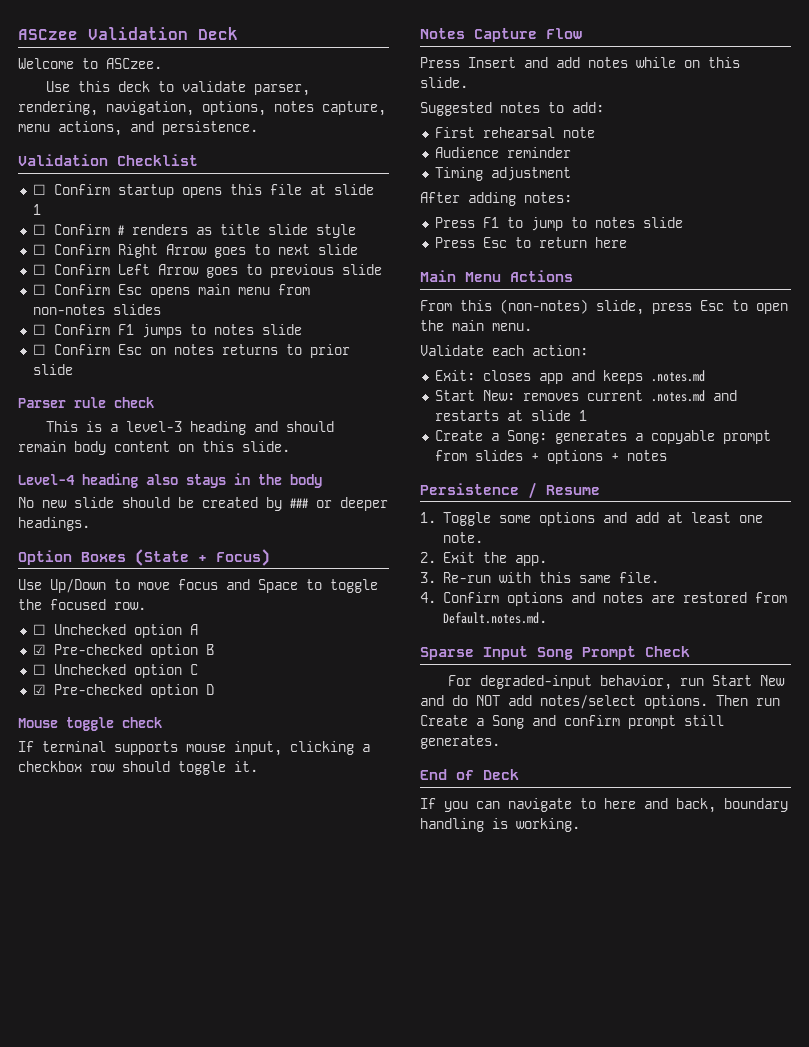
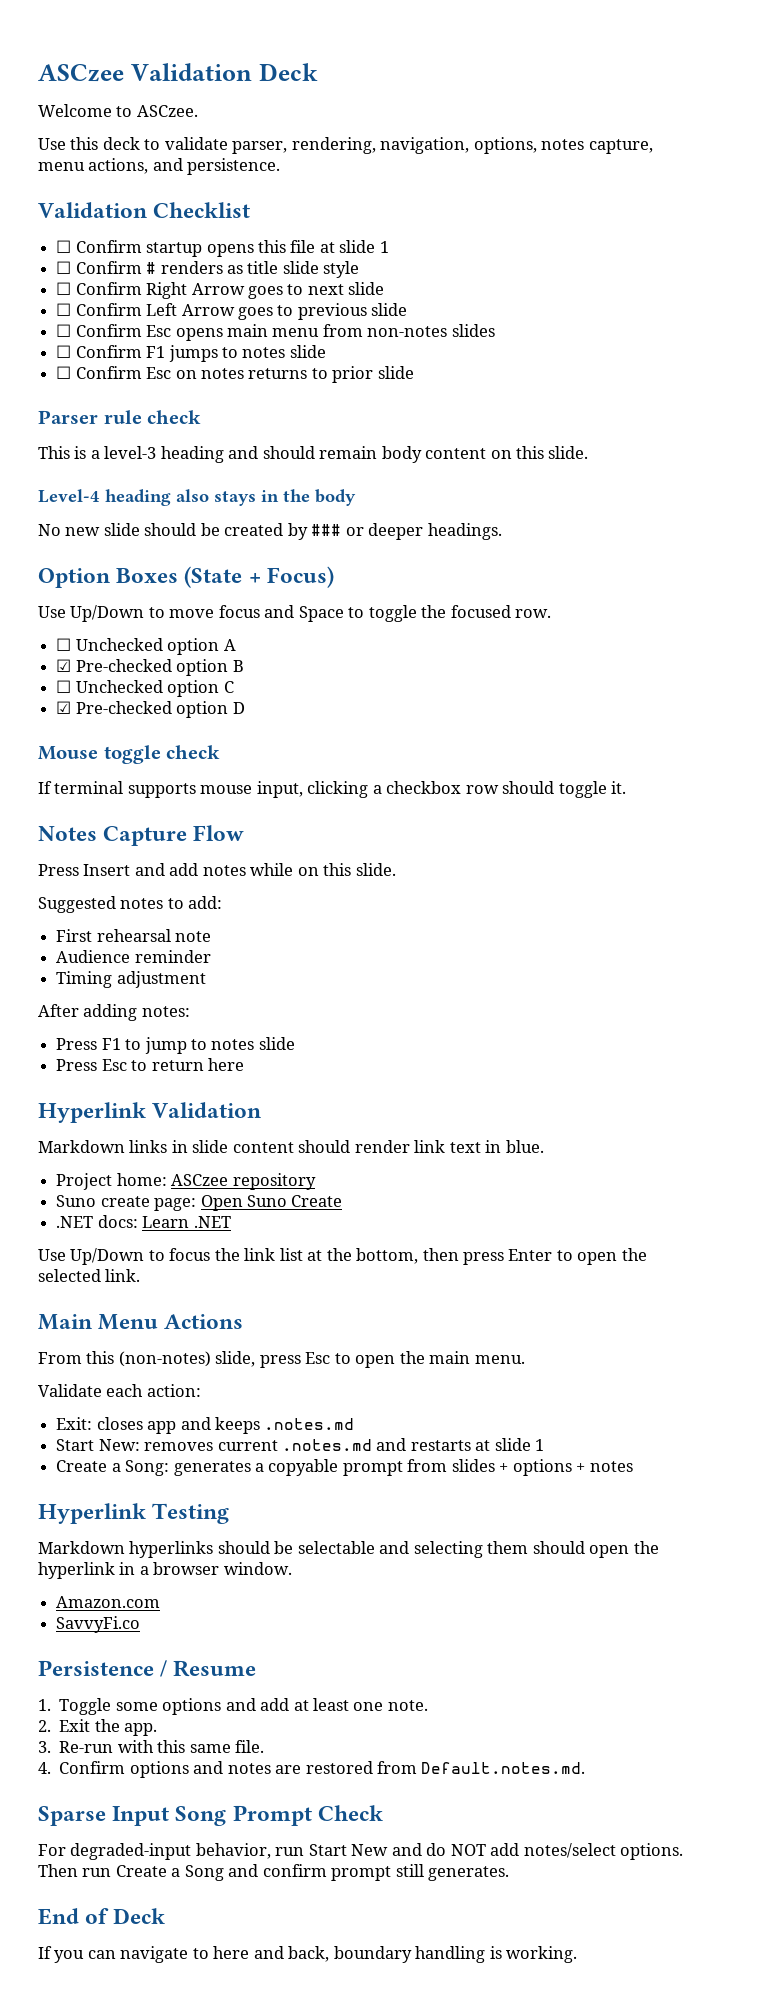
+ Hyperlink Validation
+ Markdown links in slide content should render link text in blue.
+ Project home: ASCzee repository
+ Suno create page: Open Suno Create
+ .NET docs: Learn .NET
+ Use Up/Down to focus the link list at the bottom, then press Enter to open the selected link.
+ Hyperlink Testing
+ Markdown hyperlinks should be selectable and selecting them should open the hyperlink in a browser window.
+ Amazon.com
+ SavvyFi.co

